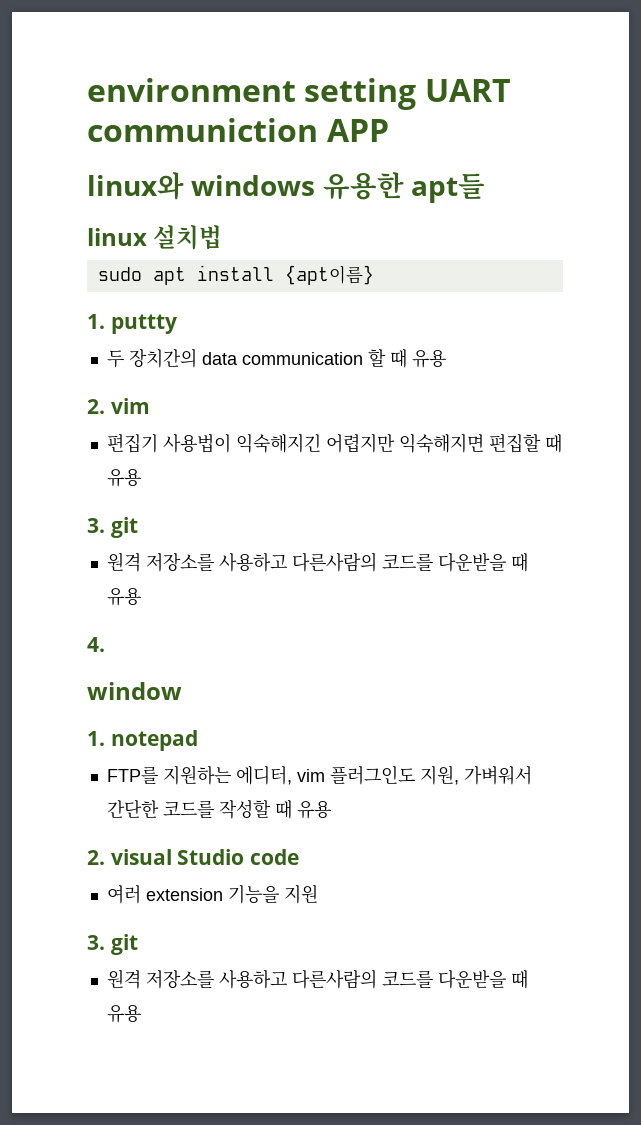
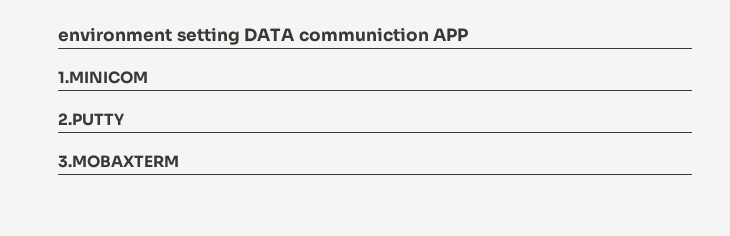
- environment setting UART communiction APP
+ environment setting DATA communiction APP
- linux와 windows 유용한 apt들
- linux 설치법
- sudo apt install {apt이름}
- 1. puttty
- 두 장치간의 data communication 할 때 유용
- 2. vim
- 편집기 사용법이 익숙해지긴 어렵지만 익숙해지면 편집할 때 유용
- 3. git
- 원격 저장소를 사용하고 다른사람의 코드를 다운받을 때 유용
- 4.
- window
- 1. notepad
- FTP를 지원하는 에디터, vim 플러그인도 지원, 가벼워서 간단한 코드를 작성할 때 유용
- 2. visual Studio code
- 여러 extension 기능을 지원
- 3. git
- 원격 저장소를 사용하고 다른사람의 코드를 다운받을 때 유용
+ 1.MINICOM
+ 2.PUTTY
+ 3.MOBAXTERM

